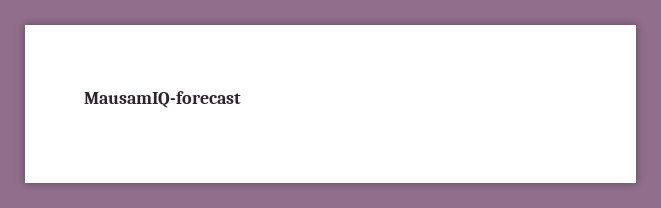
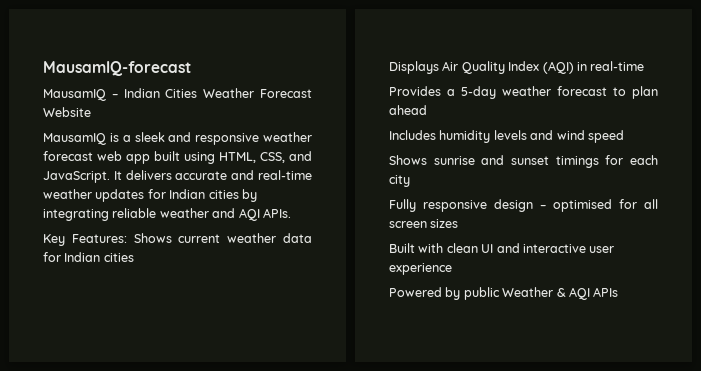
+ MausamIQ – Indian Cities Weather Forecast Website
+ MausamIQ is a sleek and responsive weather forecast web app built using HTML, CSS, and JavaScript. It delivers accurate and real-time weather updates for Indian cities by integrating reliable weather and AQI APIs.
+ Key Features: Shows current weather data for Indian cities
+ Displays Air Quality Index (AQI) in real-time
+ Provides a 5-day weather forecast to plan ahead
+ Includes humidity levels and wind speed
+ Shows sunrise and sunset timings for each city
+ Fully responsive design – optimised for all screen sizes
+ Built with clean UI and interactive user experience
+ Powered by public Weather & AQI APIs

